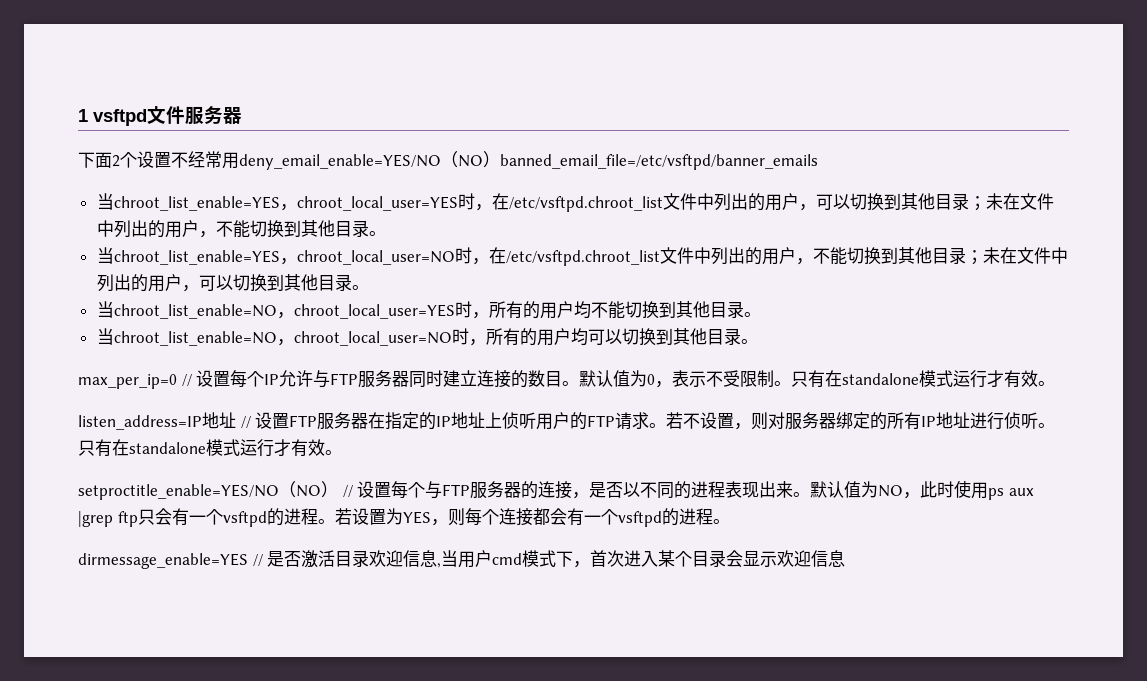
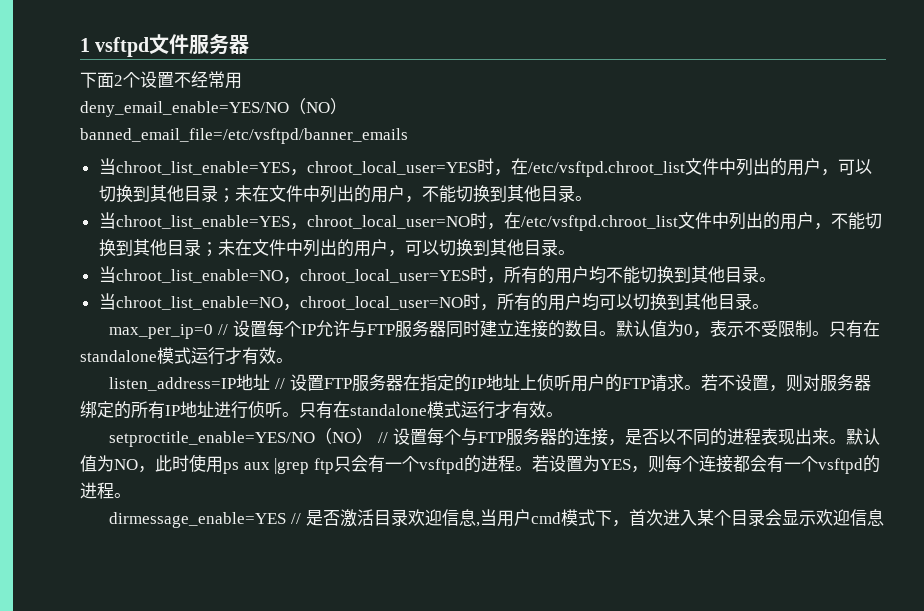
- 下面2个设置不经常用deny_email_enable=YES/NO（NO）banned_email_file=/etc/vsftpd/banner_emails
+ 下面2个设置不经常用
+ deny_email_enable=YES/NO（NO）
+ banned_email_file=/etc/vsftpd/banner_emails

